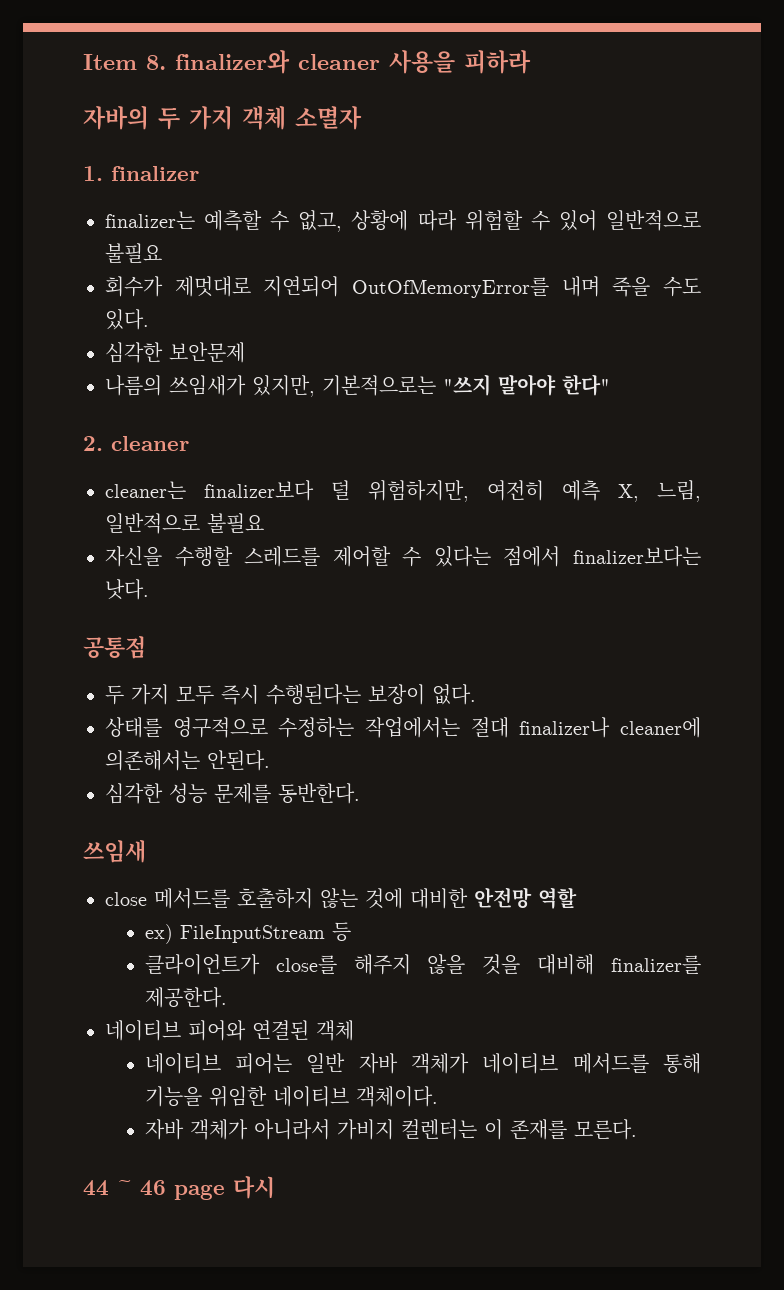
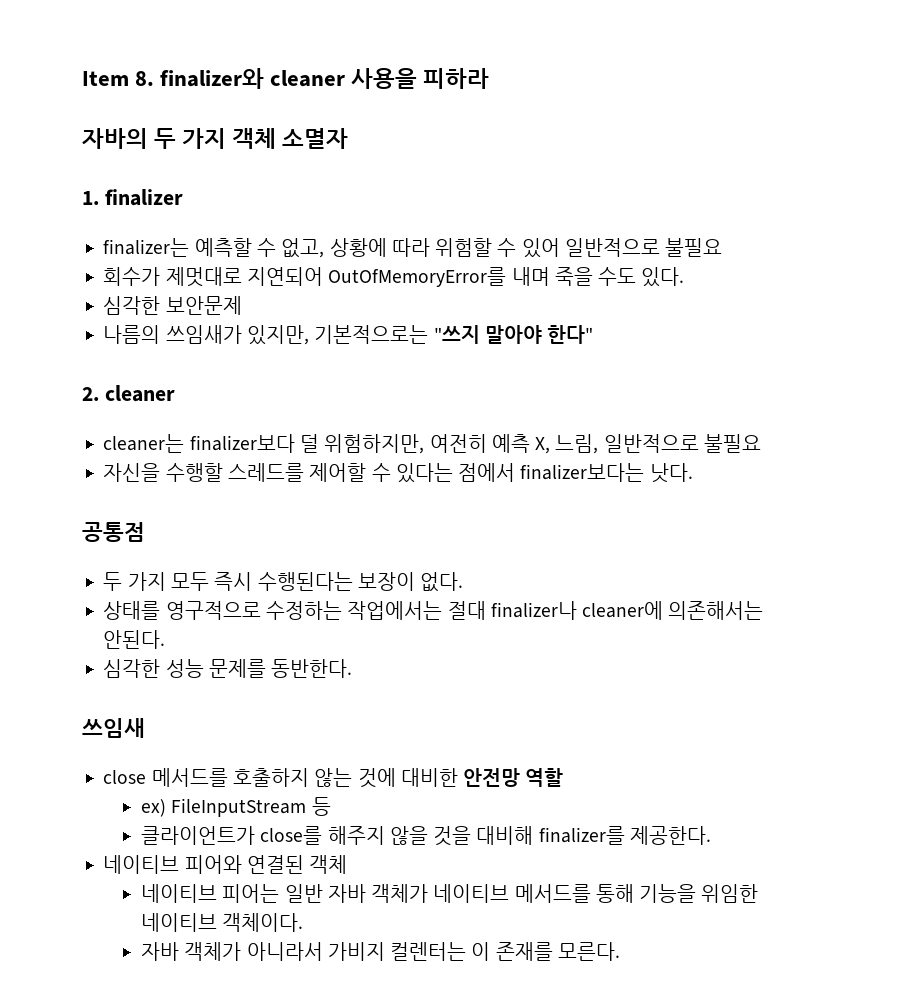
- 44 ~ 46 page 다시

